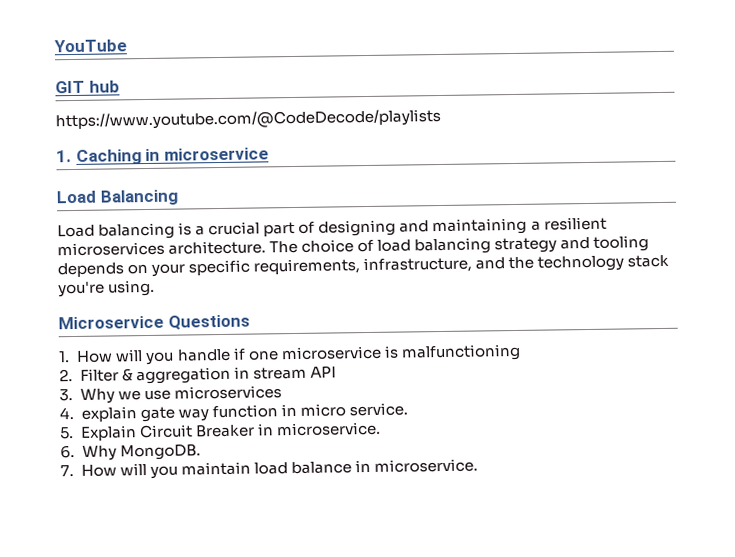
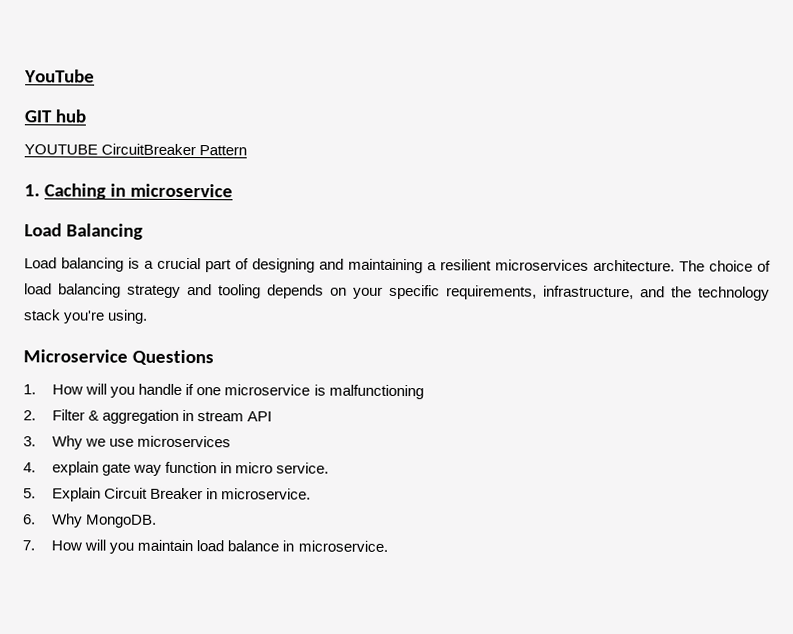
- https://www.youtube.com/@CodeDecode/playlists
+ YOUTUBE CircuitBreaker Pattern

